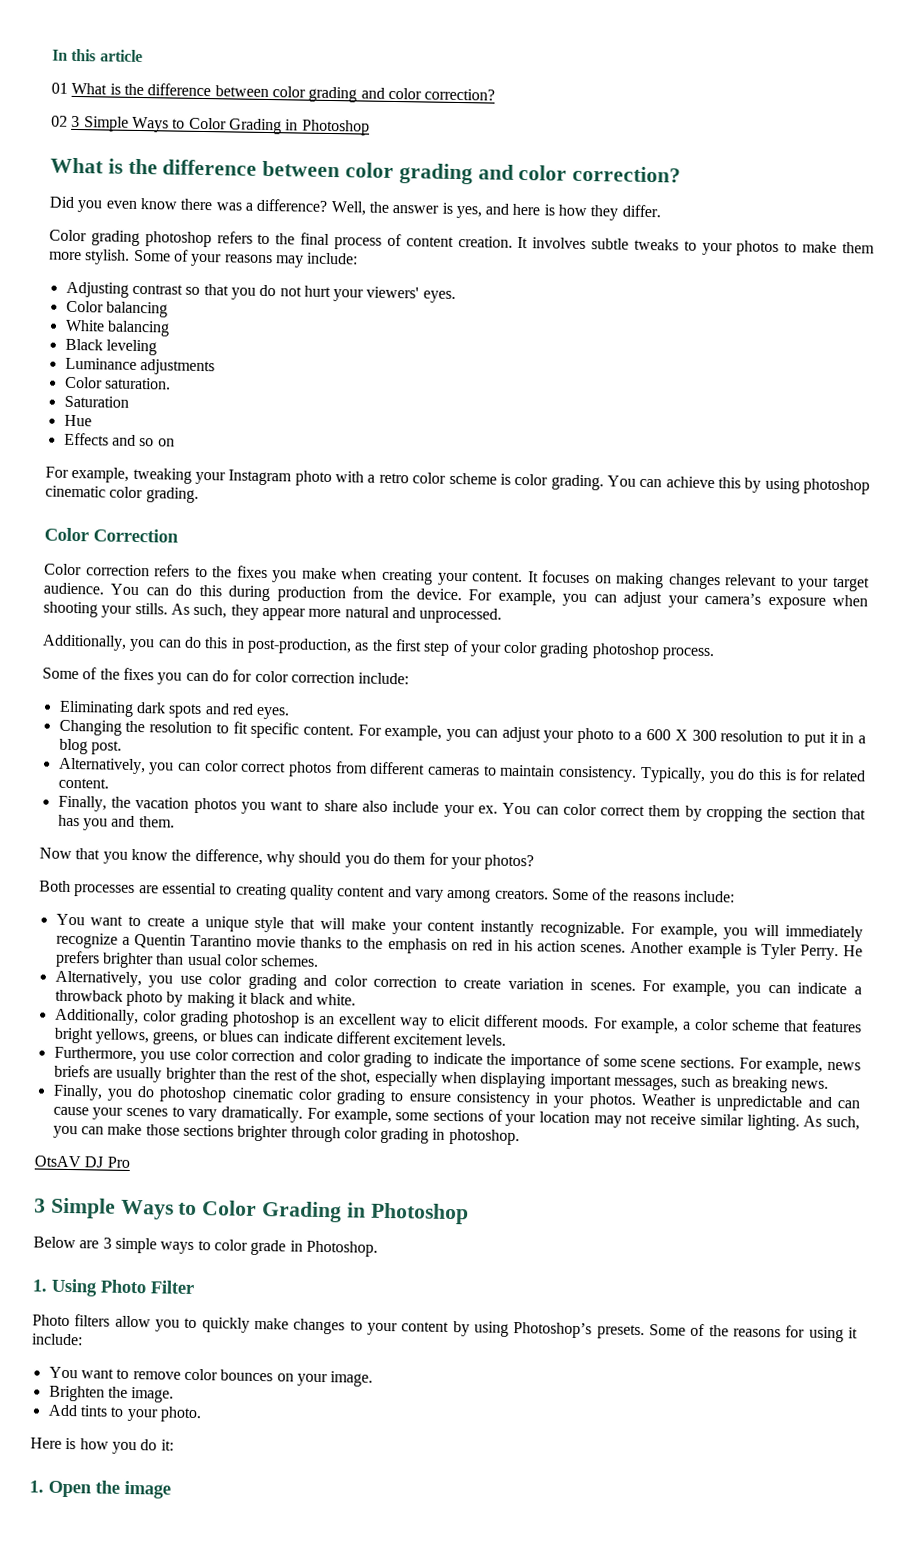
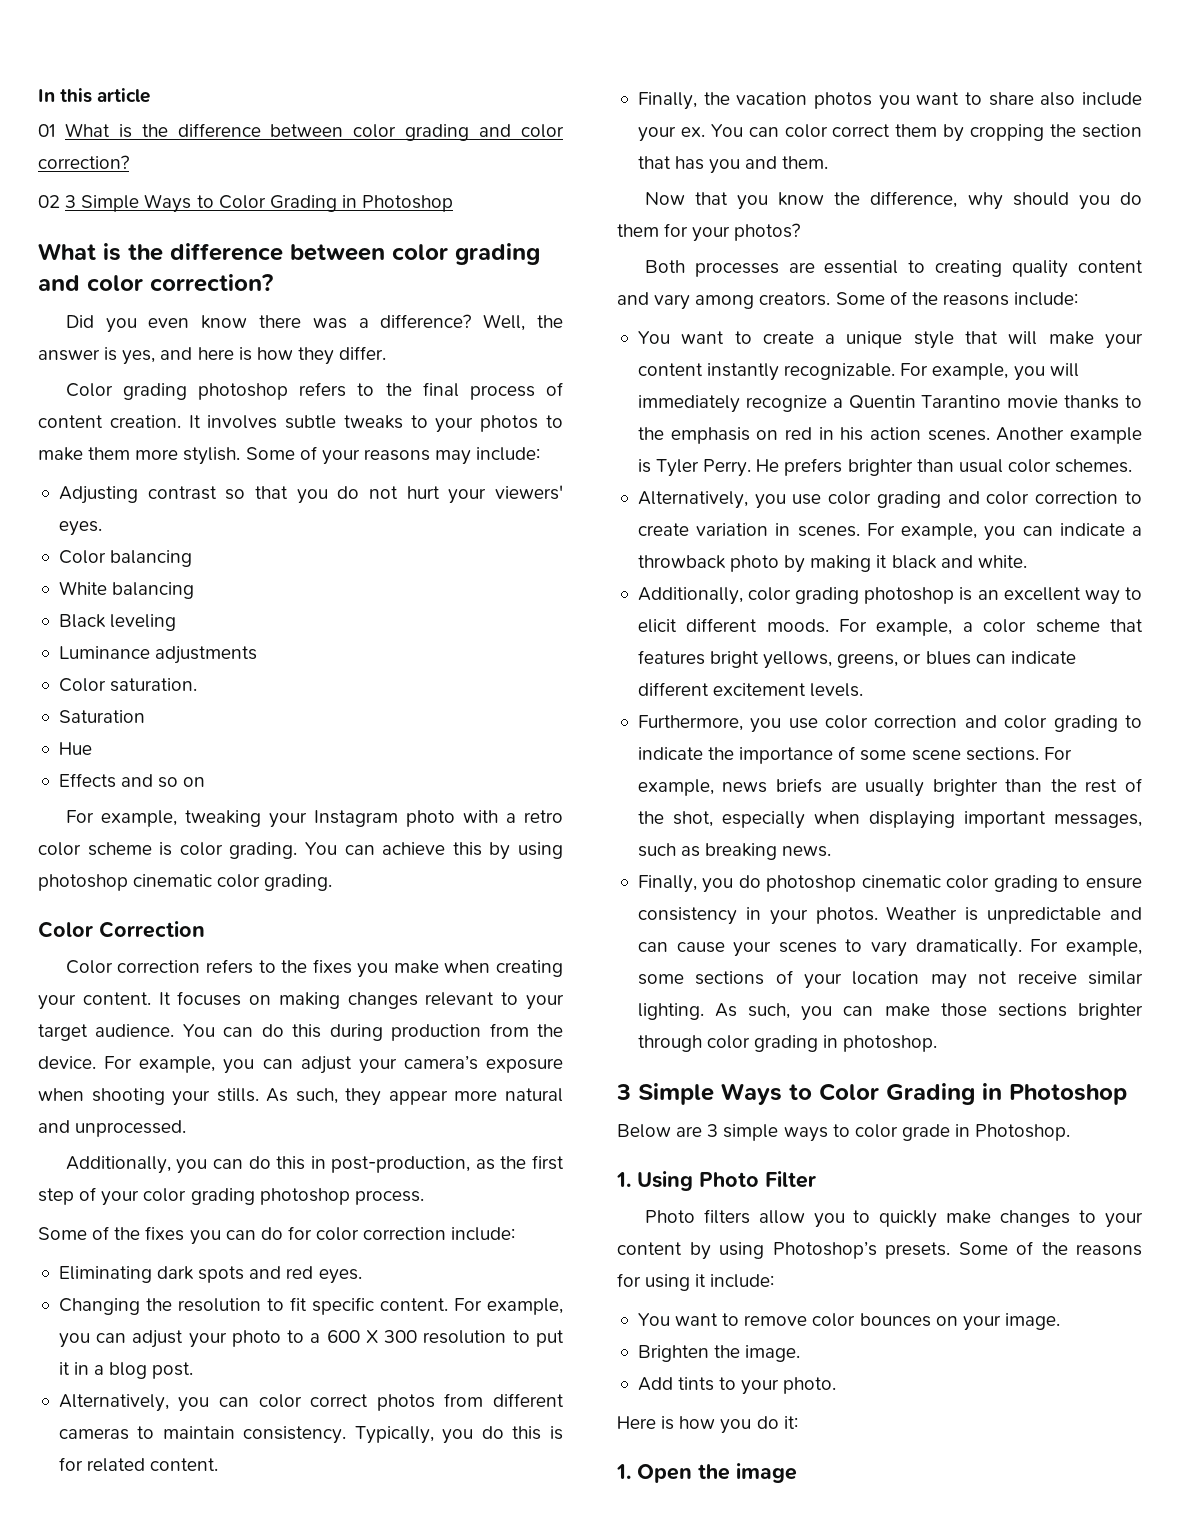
- OtsAV DJ Pro

